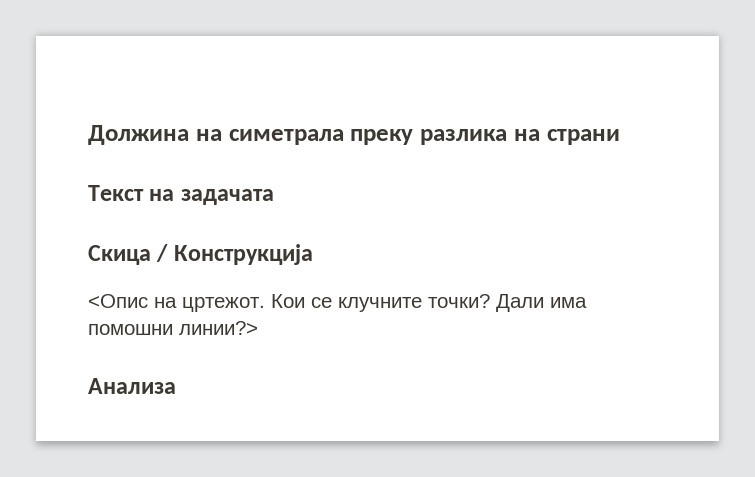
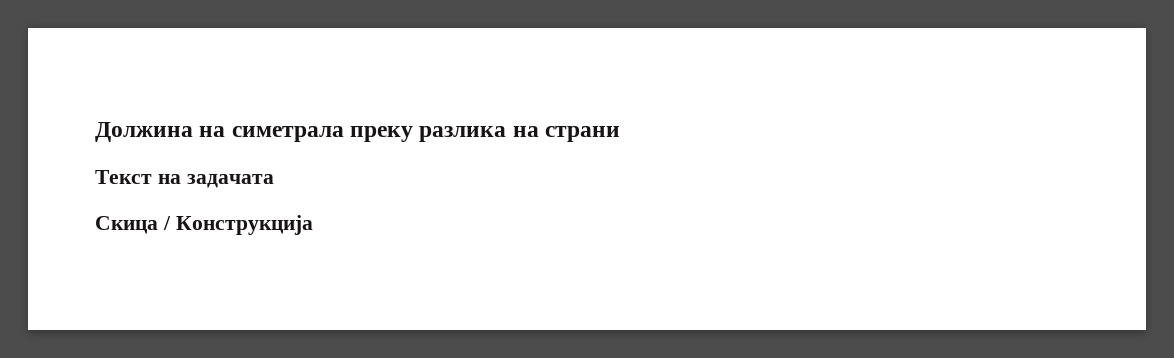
- <Опис на цртежот. Кои се клучните точки? Дали има помошни линии?>
- Анализа

